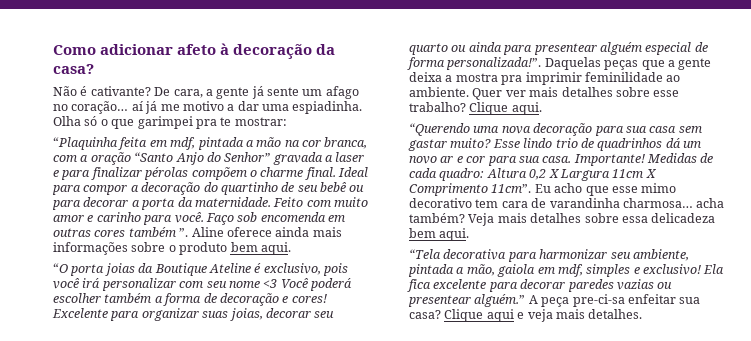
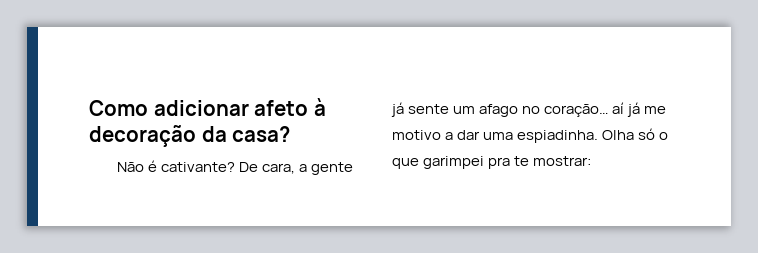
- “Plaquinha feita em mdf, pintada a mão na cor branca, com a oração “Santo Anjo do Senhor” gravada a laser e para finalizar pérolas compõem o charme final. Ideal para compor a decoração do quartinho de seu bebê ou para decorar a porta da maternidade. Feito com muito amor e carinho para você. Faço sob encomenda em outras cores também ”. Aline oferece ainda mais informações sobre o produto bem aqui.
- “O porta joias da Boutique Ateline é exclusivo, pois você irá personalizar com seu nome <3 Você poderá escolher também a forma de decoração e cores! Excelente para organizar suas joias, decorar seu quarto ou ainda para presentear alguém especial de forma personalizada!”. Daquelas peças que a gente deixa a mostra pra imprimir feminilidade ao ambiente. Quer ver mais detalhes sobre esse trabalho? Clique aqui.
- “Querendo uma nova decoração para sua casa sem gastar muito? Esse lindo trio de quadrinhos dá um novo ar e cor para sua casa. Importante! Medidas de cada quadro: Altura 0,2 X Largura 11cm X Comprimento 11cm”. Eu acho que esse mimo decorativo tem cara de varandinha charmosa… acha também? Veja mais detalhes sobre essa delicadeza bem aqui.
- “Tela decorativa para harmonizar seu ambiente, pintada a mão, gaiola em mdf, simples e exclusivo! Ela fica excelente para decorar paredes vazias ou presentear alguém.” A peça pre-ci-sa enfeitar sua casa? Clique aqui e veja mais detalhes.

